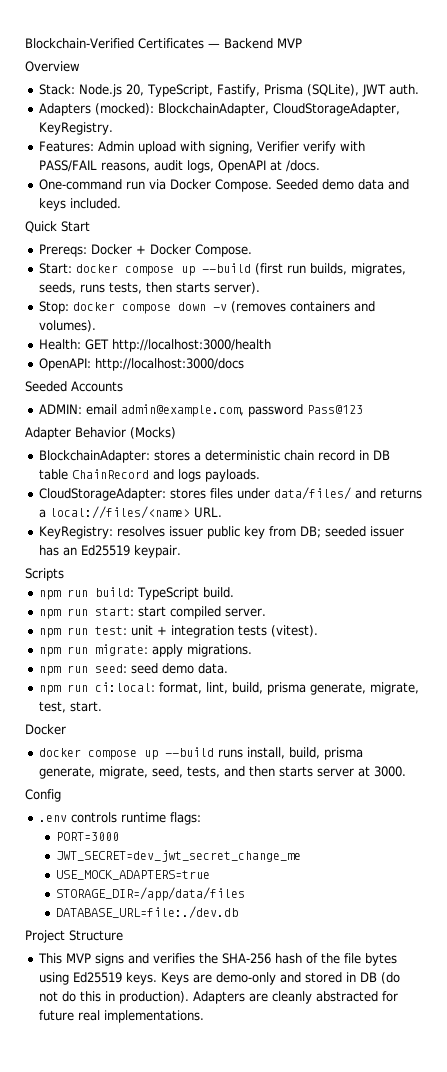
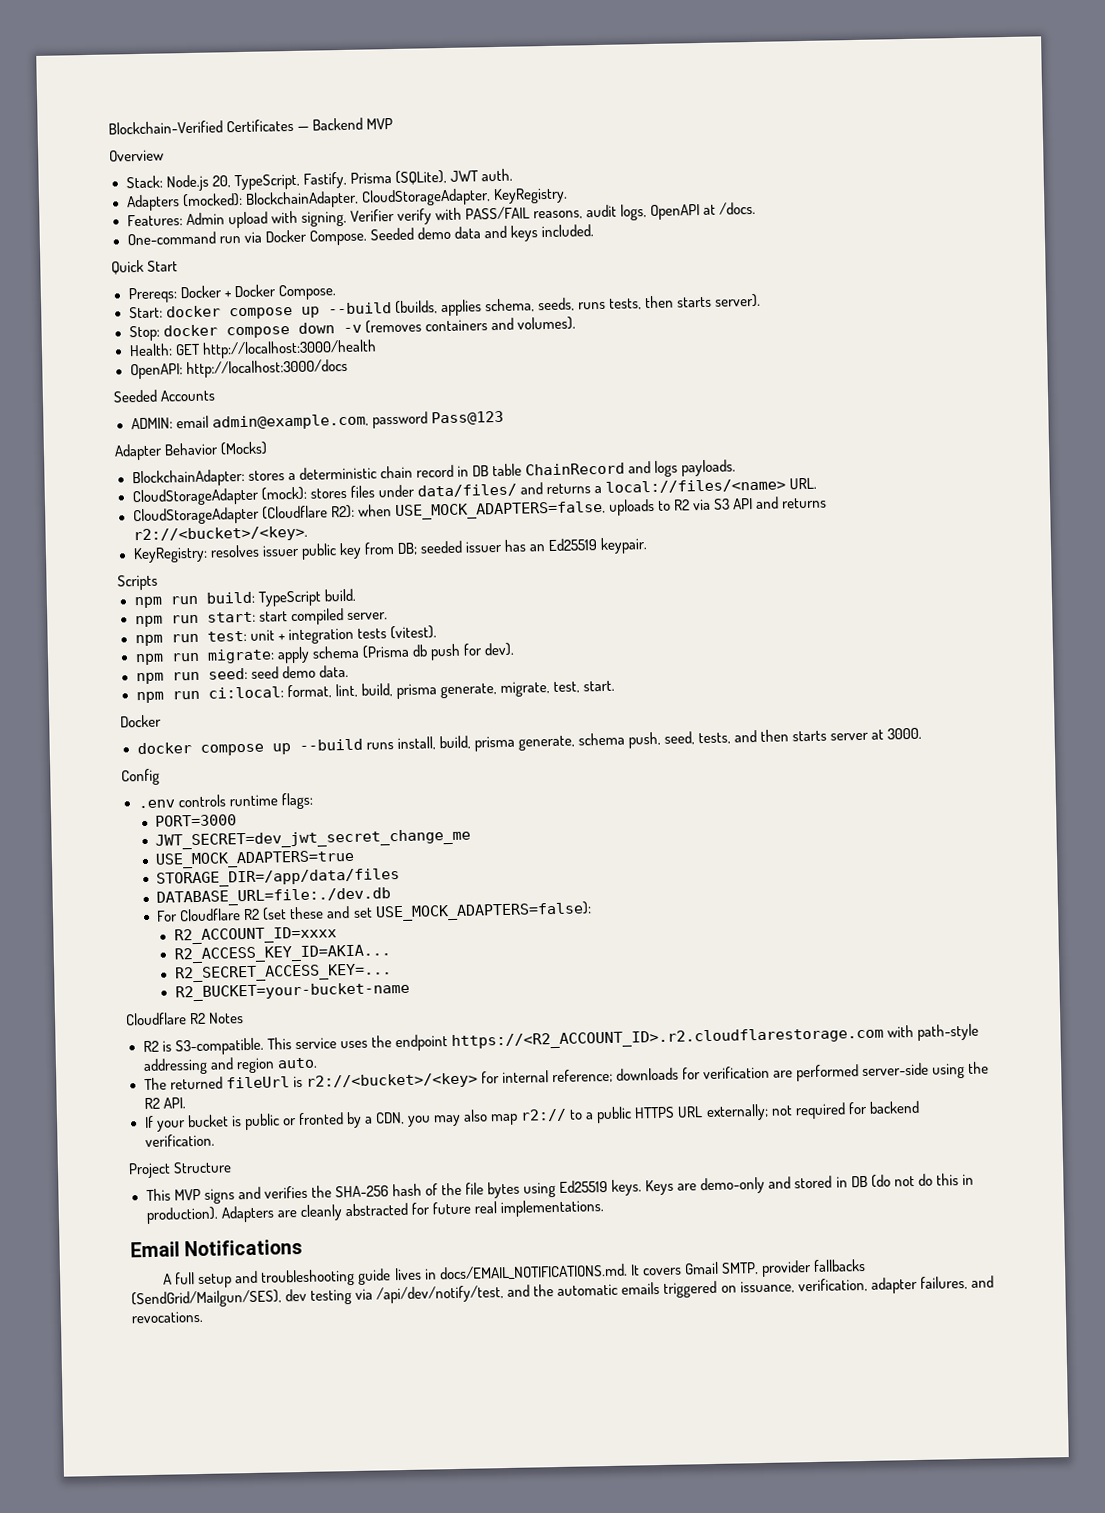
- Start: docker compose up --build (first run builds, migrates, seeds, runs tests, then starts server).
+ Start: docker compose up --build (builds, applies schema, seeds, runs tests, then starts server).
- CloudStorageAdapter: stores files under data/files/ and returns a local://files/<name> URL.
+ CloudStorageAdapter (mock): stores files under data/files/ and returns a local://files/<name> URL.
+ CloudStorageAdapter (Cloudflare R2): when USE_MOCK_ADAPTERS=false, uploads to R2 via S3 API and returns r2://<bucket>/<key>.
- npm run migrate: apply migrations.
+ npm run migrate: apply schema (Prisma db push for dev).
- docker compose up --build runs install, build, prisma generate, migrate, seed, tests, and then starts server at 3000.
+ docker compose up --build runs install, build, prisma generate, schema push, seed, tests, and then starts server at 3000.
+ For Cloudflare R2 (set these and set USE_MOCK_ADAPTERS=false):
+ R2_ACCOUNT_ID=xxxx
+ R2_ACCESS_KEY_ID=AKIA...
+ R2_SECRET_ACCESS_KEY=...
+ R2_BUCKET=your-bucket-name
+ Cloudflare R2 Notes
+ R2 is S3-compatible. This service uses the endpoint https://<R2_ACCOUNT_ID>.r2.cloudflarestorage.com with path-style addressing and region auto.
+ The returned fileUrl is r2://<bucket>/<key> for internal reference; downloads for verification are performed server-side using the R2 API.
+ If your bucket is public or fronted by a CDN, you may also map r2:// to a public HTTPS URL externally; not required for backend verification.
+ Email Notifications
+ A full setup and troubleshooting guide lives in docs/EMAIL_NOTIFICATIONS.md. It covers Gmail SMTP, provider fallbacks (SendGrid/Mailgun/SES), dev testing via /api/dev/notify/test, and the automatic emails triggered on issuance, verification, adapter failures, and revocations.

